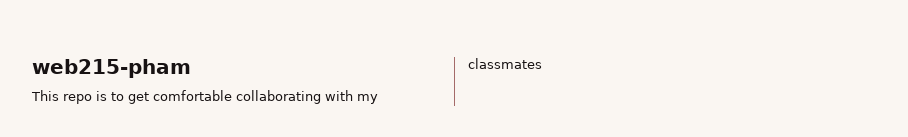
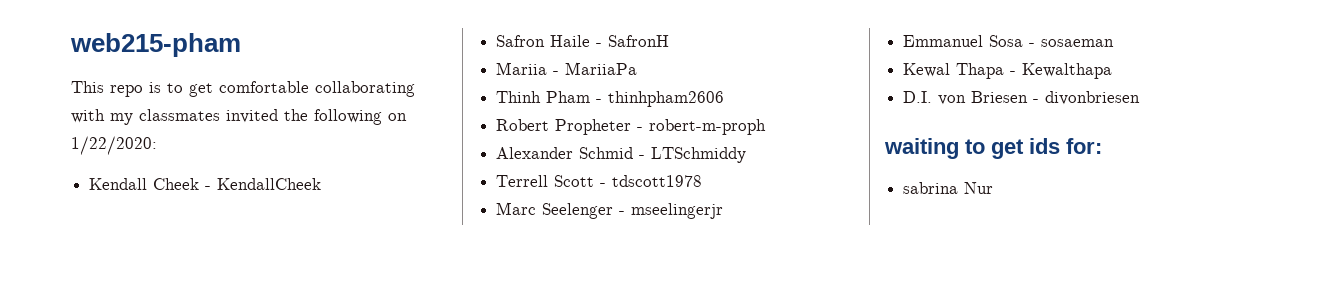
- This repo is to get comfortable collaborating with my classmates
+ This repo is to get comfortable collaborating with my classmates invited the following on 1/22/2020:
+ Kendall Cheek - KendallCheek
+ Safron Haile - SafronH
+ Mariia - MariiaPa
+ Thinh Pham - thinhpham2606
+ Robert Propheter - robert-m-proph
+ Alexander Schmid - LTSchmiddy
+ Terrell Scott - tdscott1978
+ Marc Seelenger - mseelingerjr
+ Emmanuel Sosa - sosaeman
+ Kewal Thapa - Kewalthapa
+ D.I. von Briesen - divonbriesen
+ waiting to get ids for:
+ sabrina Nur

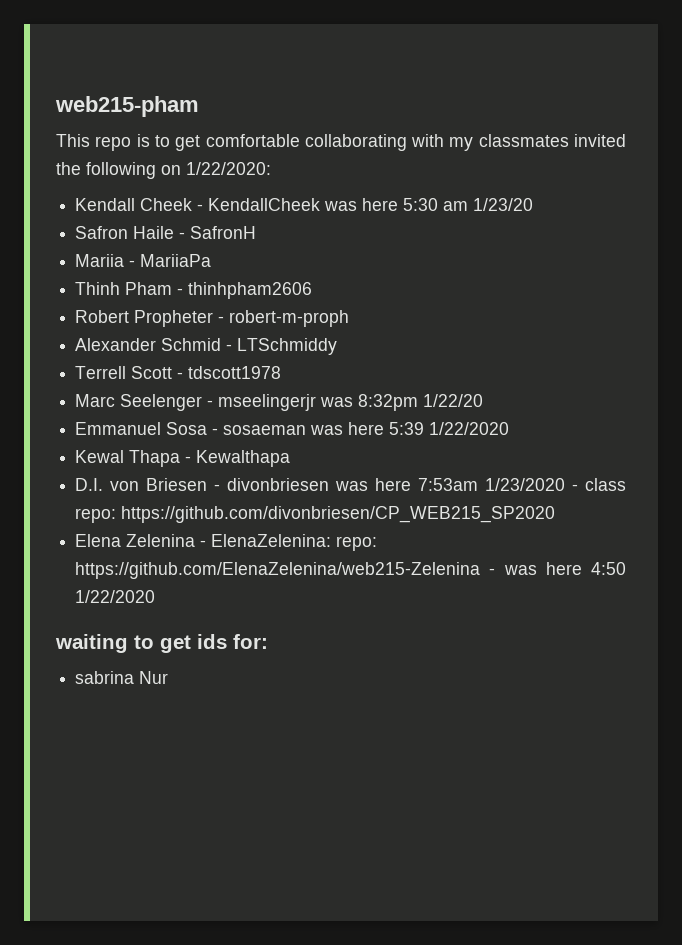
- Kendall Cheek - KendallCheek
+ Kendall Cheek - KendallCheek was here 5:30 am 1/23/20
- Marc Seelenger - mseelingerjr
+ Marc Seelenger - mseelingerjr was 8:32pm 1/22/20
- Emmanuel Sosa - sosaeman
+ Emmanuel Sosa - sosaeman was here 5:39 1/22/2020
- D.I. von Briesen - divonbriesen
+ D.I. von Briesen - divonbriesen was here 7:53am 1/23/2020 - class repo: https://github.com/divonbriesen/CP_WEB215_SP2020
+ Elena Zelenina - ElenaZelenina: repo: https://github.com/ElenaZelenina/web215-Zelenina - was here 4:50 1/22/2020

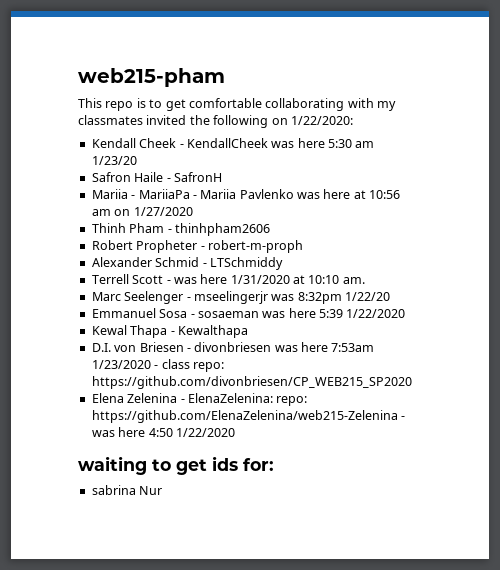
- Mariia - MariiaPa
+ Mariia - MariiaPa - Mariia Pavlenko was here at 10:56 am on 1/27/2020
- Terrell Scott - tdscott1978
+ Terrell Scott - was here 1/31/2020 at 10:10 am.

